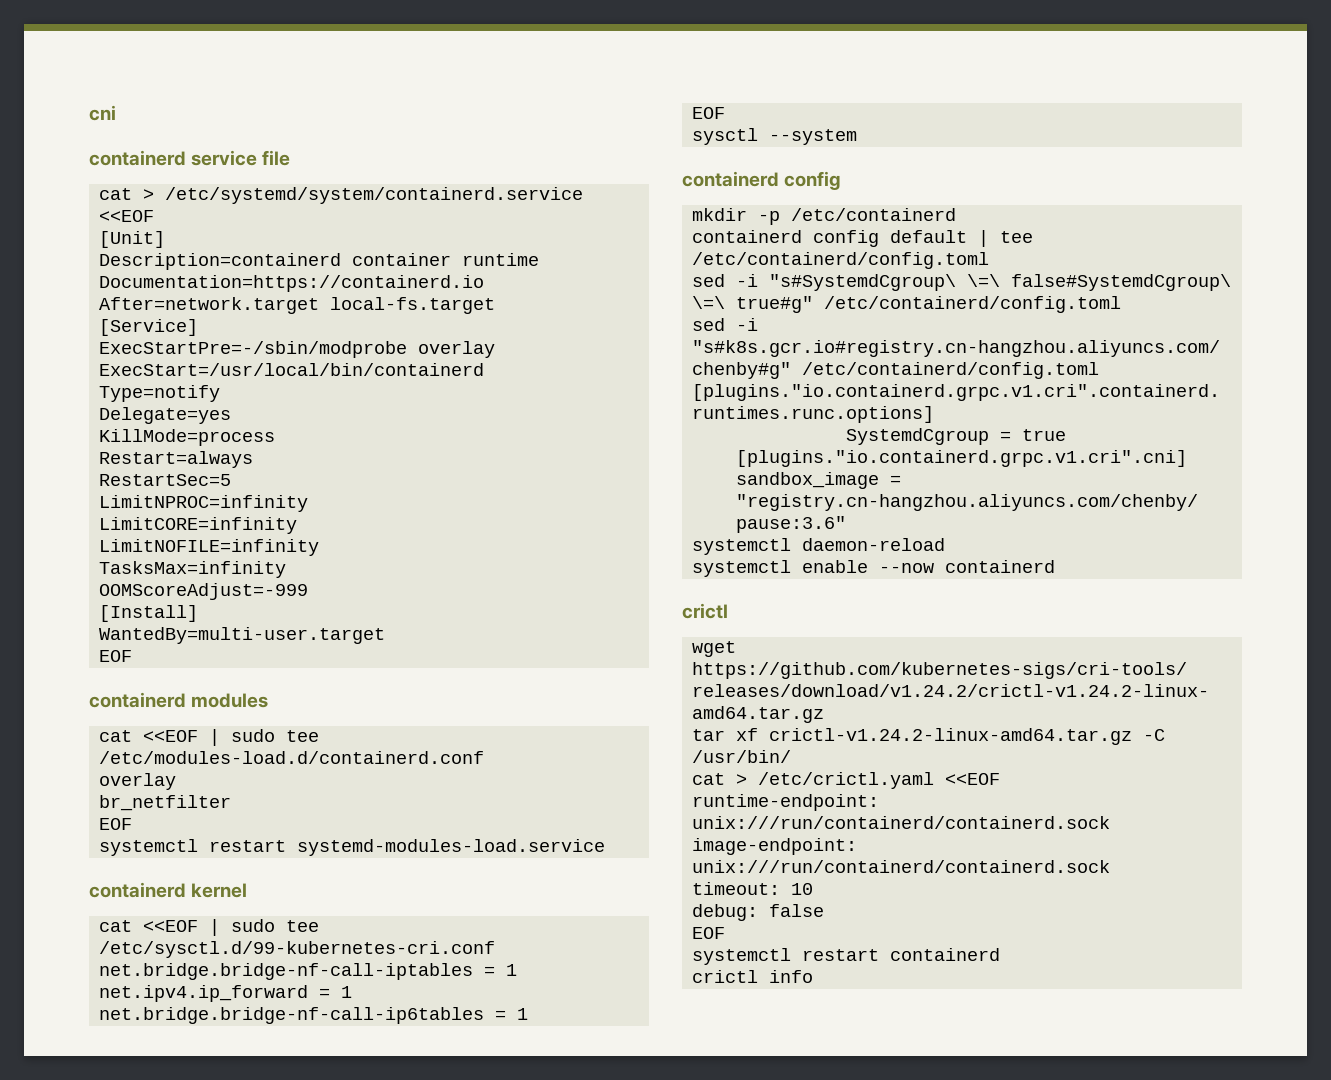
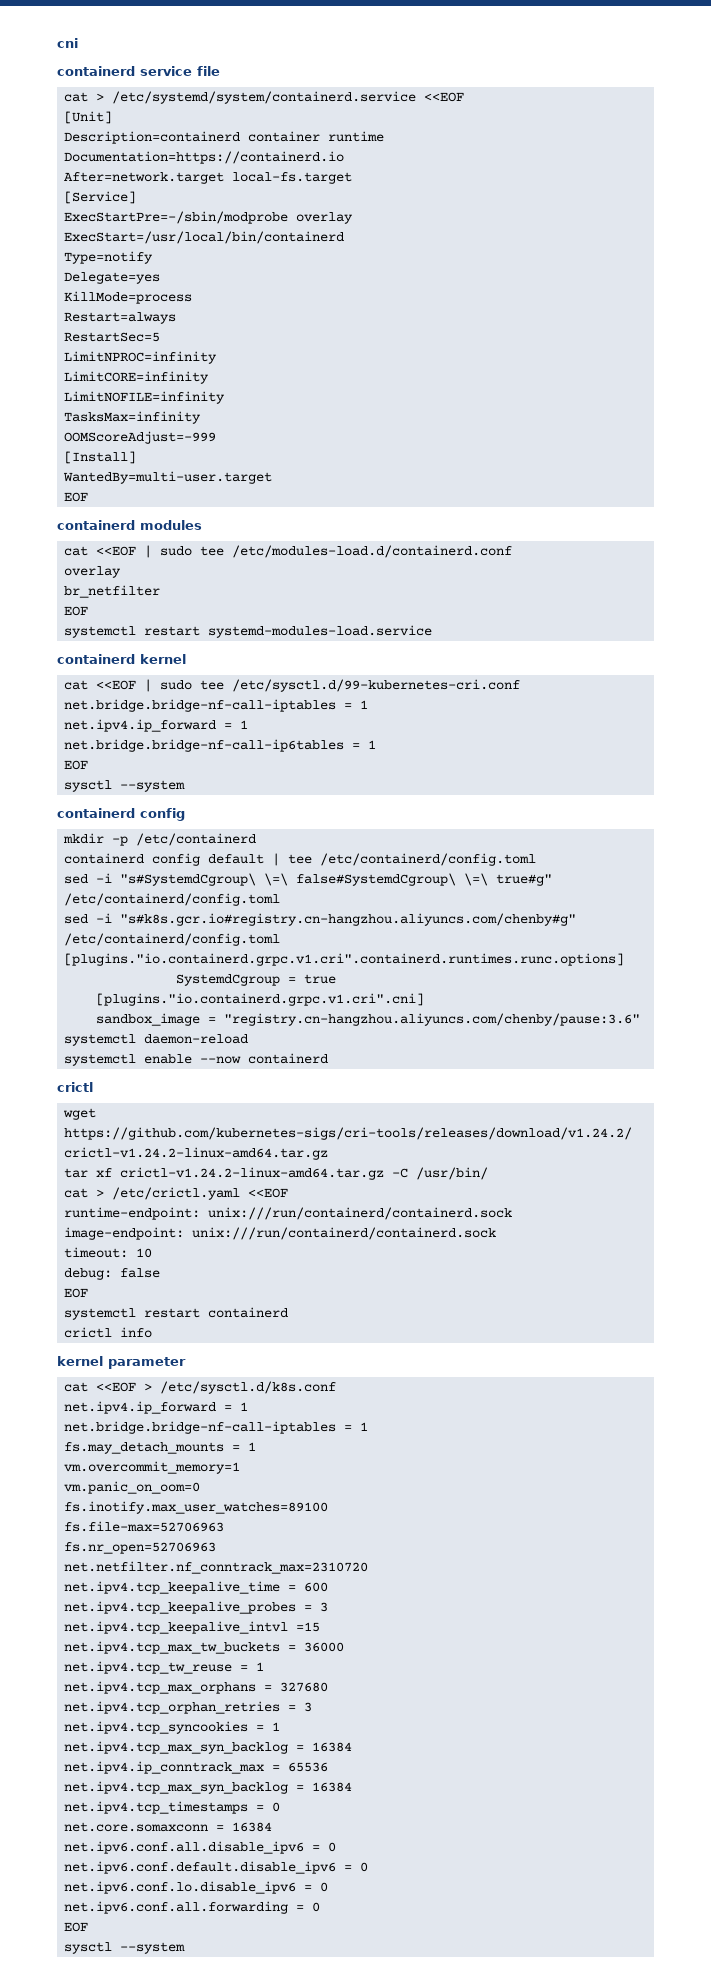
+ kernel parameter
+ cat <<EOF > /etc/sysctl.d/k8s.conf
+ net.ipv4.ip_forward = 1
+ net.bridge.bridge-nf-call-iptables = 1
+ fs.may_detach_mounts = 1
+ vm.overcommit_memory=1
+ vm.panic_on_oom=0
+ fs.inotify.max_user_watches=89100
+ fs.file-max=52706963
+ fs.nr_open=52706963
+ net.netfilter.nf_conntrack_max=2310720
+ net.ipv4.tcp_keepalive_time = 600
+ net.ipv4.tcp_keepalive_probes = 3
+ net.ipv4.tcp_keepalive_intvl =15
+ net.ipv4.tcp_max_tw_buckets = 36000
+ net.ipv4.tcp_tw_reuse = 1
+ net.ipv4.tcp_max_orphans = 327680
+ net.ipv4.tcp_orphan_retries = 3
+ net.ipv4.tcp_syncookies = 1
+ net.ipv4.tcp_max_syn_backlog = 16384
+ net.ipv4.ip_conntrack_max = 65536
+ net.ipv4.tcp_max_syn_backlog = 16384
+ net.ipv4.tcp_timestamps = 0
+ net.core.somaxconn = 16384
+ net.ipv6.conf.all.disable_ipv6 = 0
+ net.ipv6.conf.default.disable_ipv6 = 0
+ net.ipv6.conf.lo.disable_ipv6 = 0
+ net.ipv6.conf.all.forwarding = 0
+ EOF
+ sysctl --system

